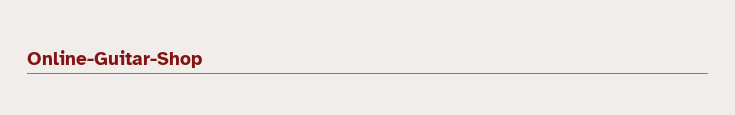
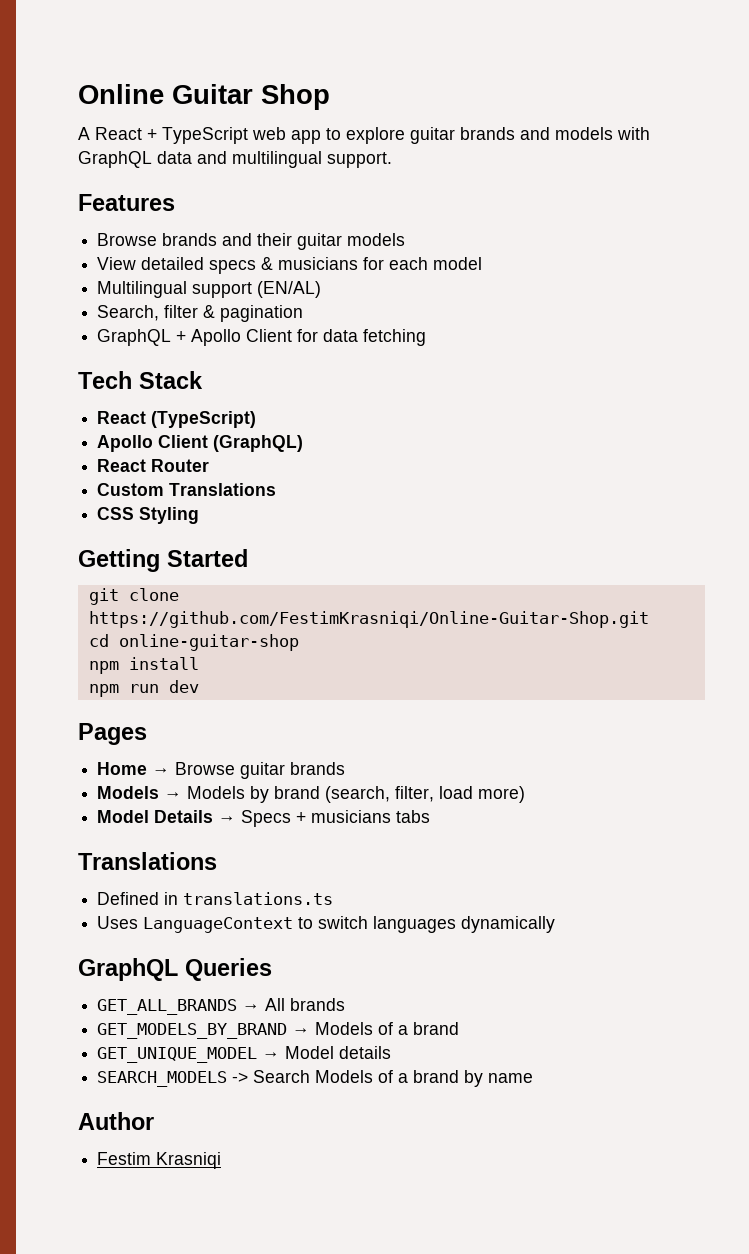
- Online-Guitar-Shop
+ Online Guitar Shop
+ A React + TypeScript web app to explore guitar brands and models with GraphQL data and multilingual support.
+ Features
+ Browse brands and their guitar models
+ View detailed specs & musicians for each model
+ Multilingual support (EN/AL)
+ Search, filter & pagination
+ GraphQL + Apollo Client for data fetching
+ Tech Stack
+ React (TypeScript)
+ Apollo Client (GraphQL)
+ React Router
+ Custom Translations
+ CSS Styling
+ Getting Started
+ git clone https://github.com/FestimKrasniqi/Online-Guitar-Shop.git
+ cd online-guitar-shop
+ npm install
+ npm run dev
+ Pages
+ Home → Browse guitar brands
+ Models → Models by brand (search, filter, load more)
+ Model Details → Specs + musicians tabs
+ Translations
+ Defined in translations.ts
+ Uses LanguageContext to switch languages dynamically
+ GraphQL Queries
+ GET_ALL_BRANDS → All brands
+ GET_MODELS_BY_BRAND → Models of a brand
+ GET_UNIQUE_MODEL → Model details
+ SEARCH_MODELS -> Search Models of a brand by name
+ Author
+ Festim Krasniqi

